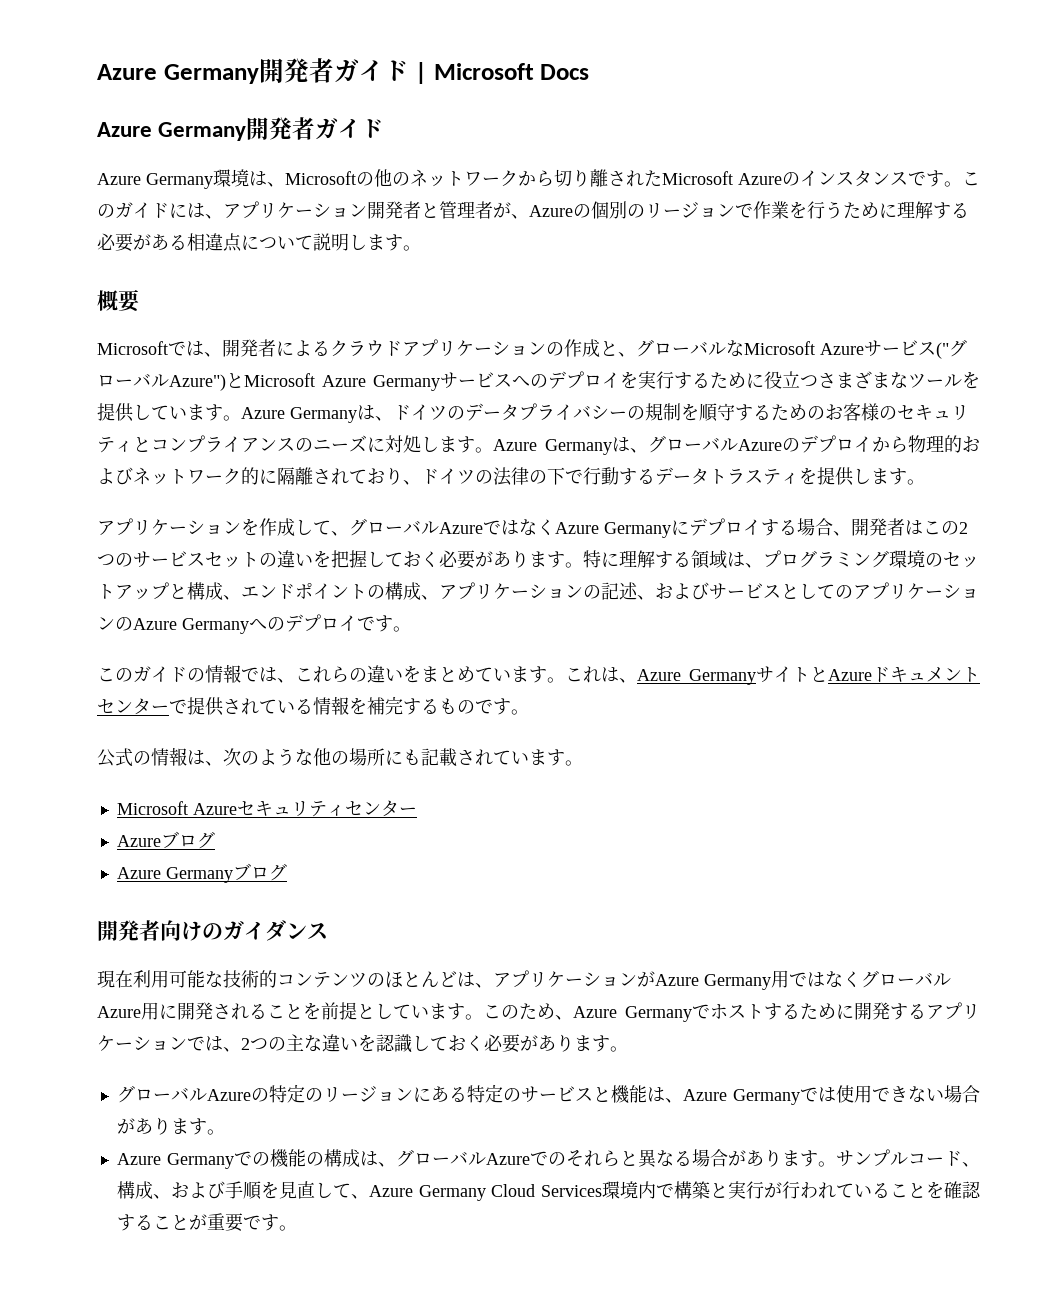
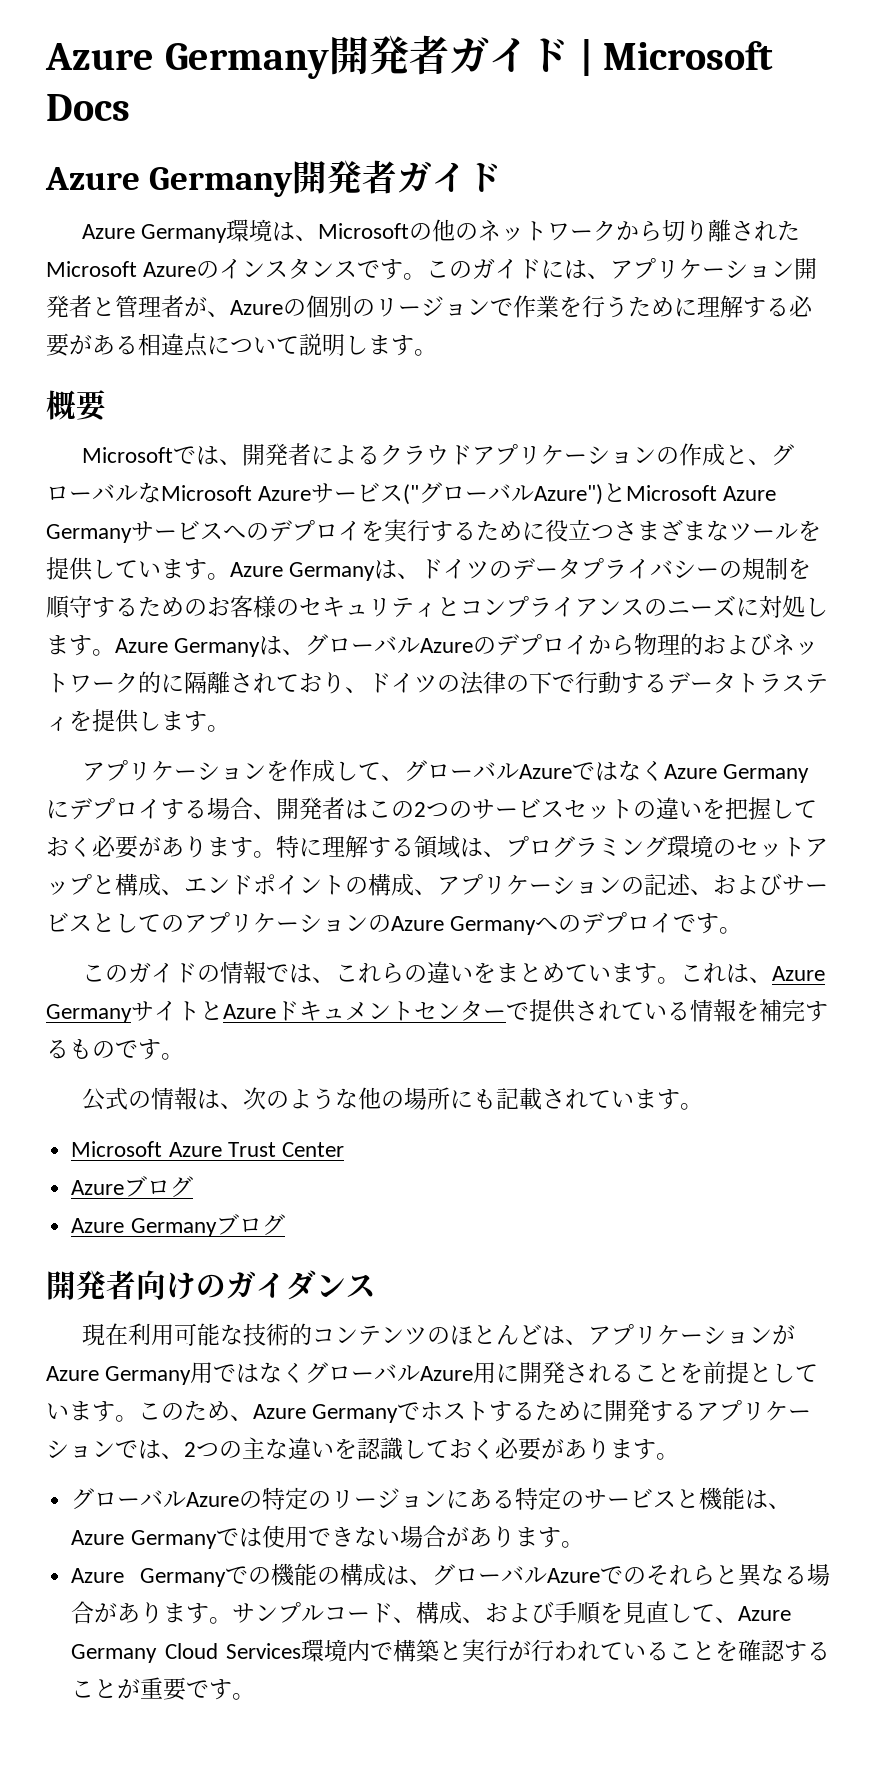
- Microsoft Azureセキュリティセンター
+ Microsoft Azure Trust Center

